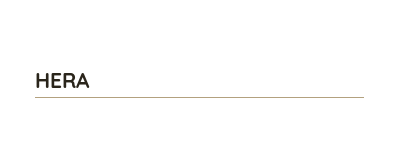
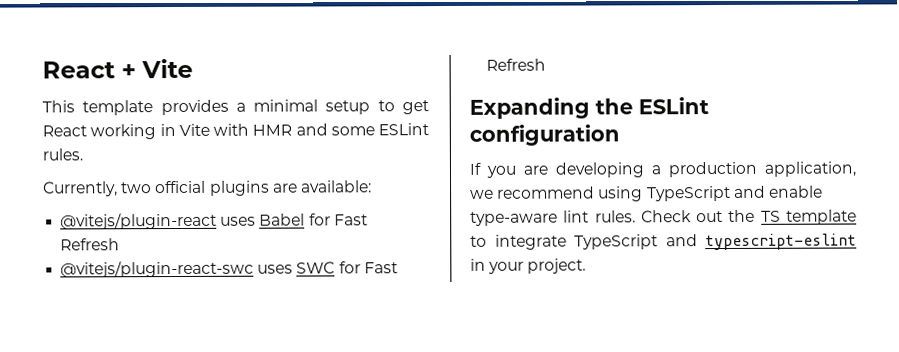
- HERA
+ React + Vite
+ This template provides a minimal setup to get React working in Vite with HMR and some ESLint rules.
+ Currently, two official plugins are available:
+ @vitejs/plugin-react uses Babel for Fast Refresh
+ @vitejs/plugin-react-swc uses SWC for Fast Refresh
+ Expanding the ESLint configuration
+ If you are developing a production application, we recommend using TypeScript and enable type-aware lint rules. Check out the TS template to integrate TypeScript and typescript-eslint in your project.

